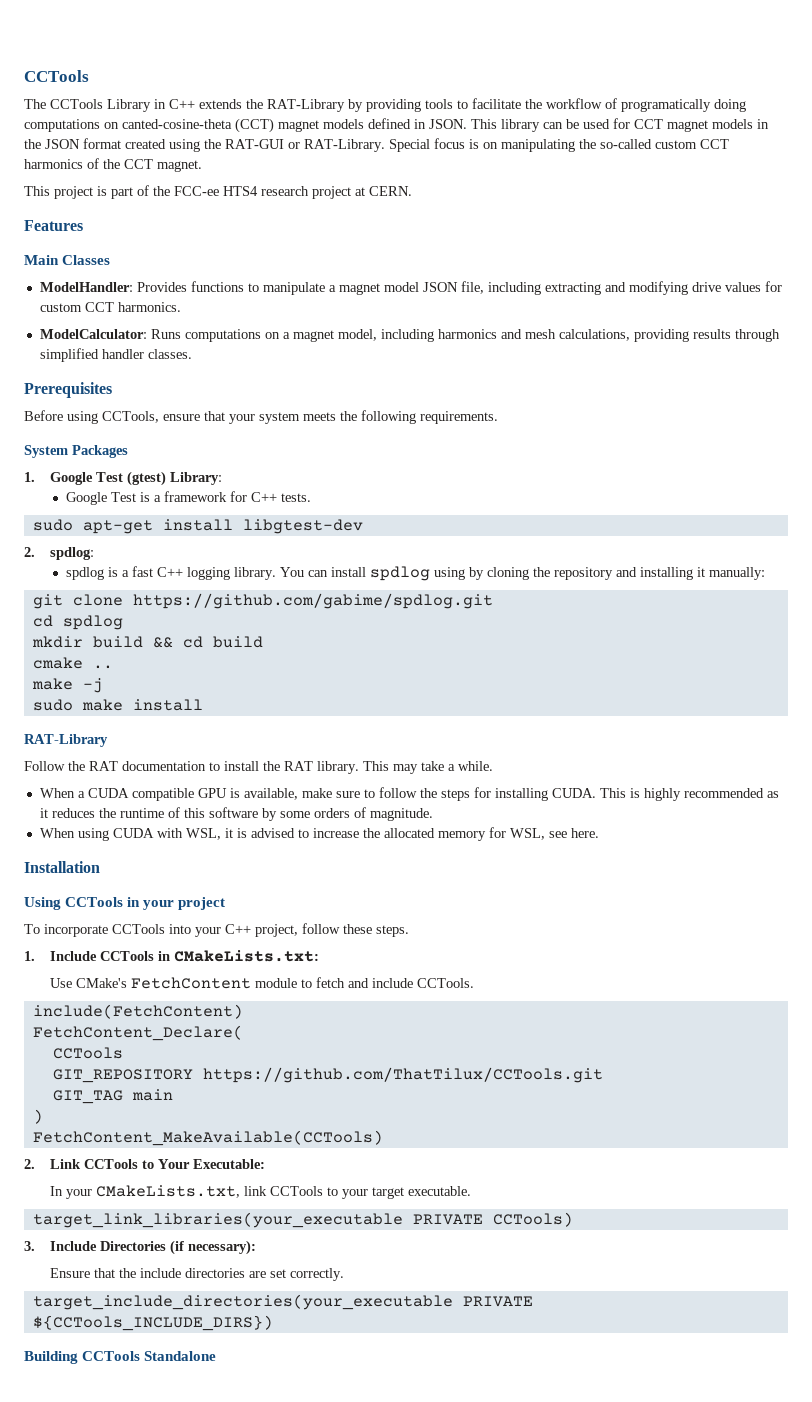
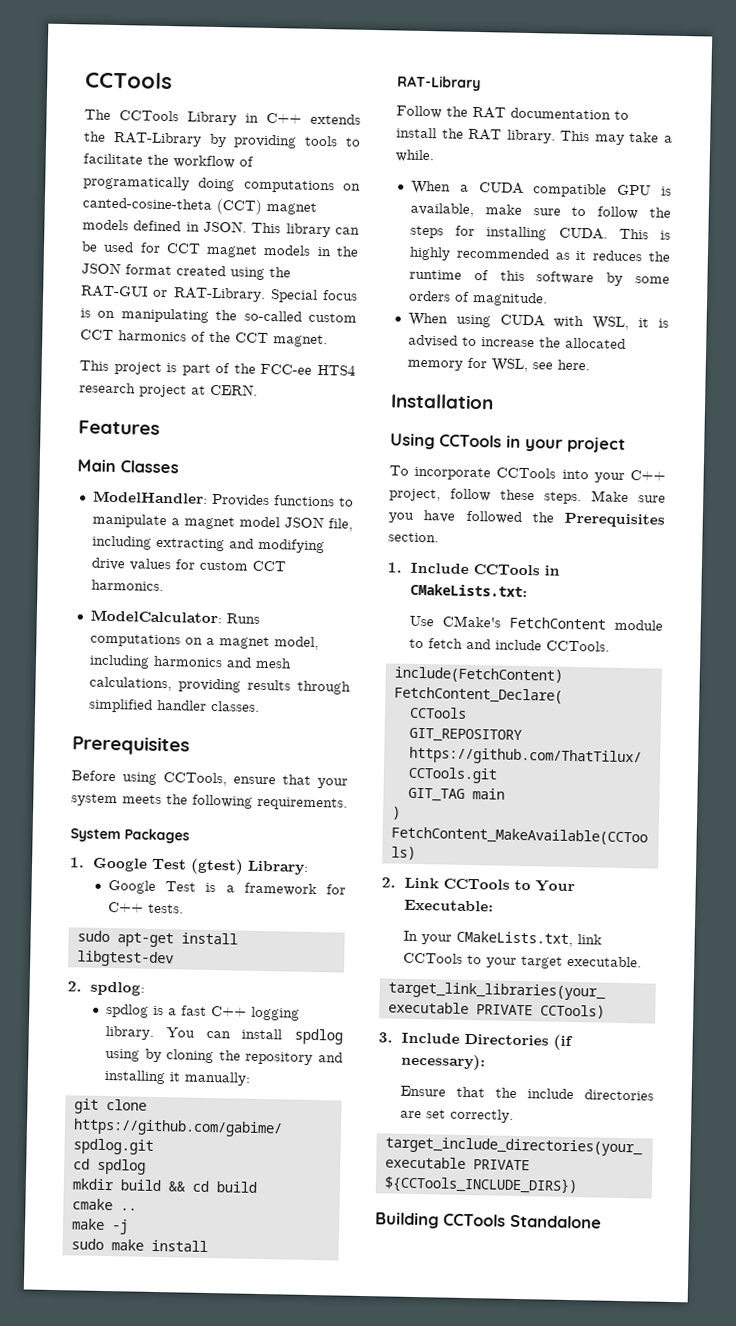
+ Make sure you have followed the Prerequisites section.

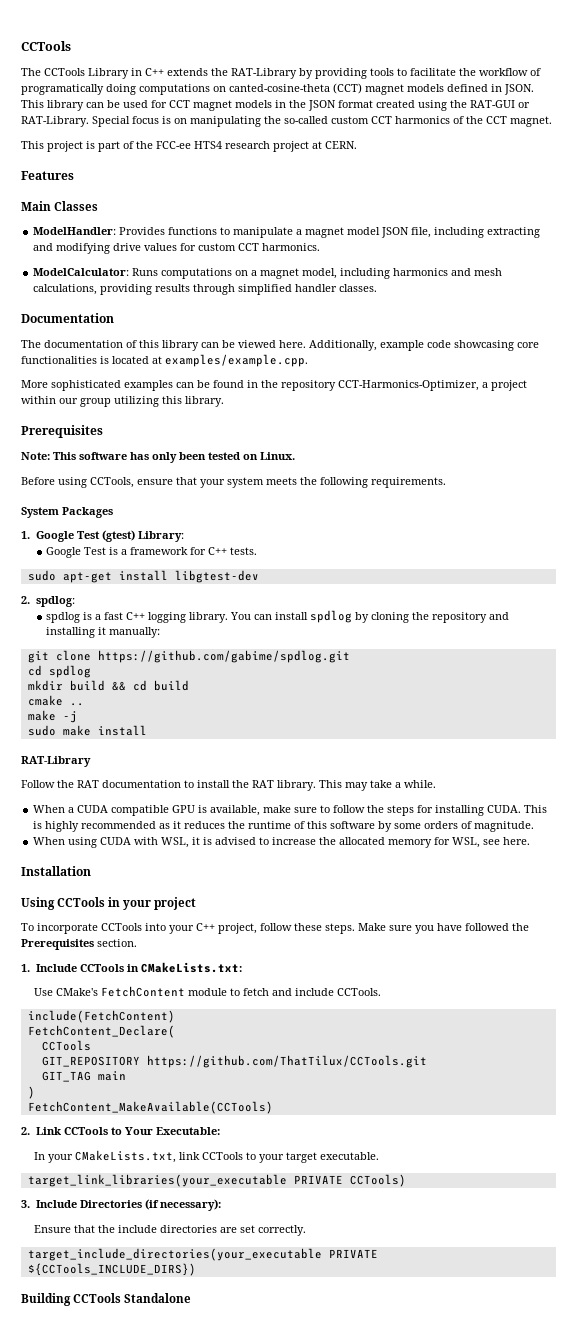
  ModelCalculator: Runs computations on a magnet model, including harmonics and mesh calculations, providing results through simplified handler classes.
+ Documentation
+ The documentation of this library can be viewed here. Additionally, example code showcasing core functionalities is located at examples/example.cpp.
+ More sophisticated examples can be found in the repository CCT-Harmonics-Optimizer, a project within our group utilizing this library.
  Prerequisites
+ Note: This software has only been tested on Linux.
- You can install spdlog using by cloning the repository and installing it manually:
+ You can install spdlog by cloning the repository and installing it manually:

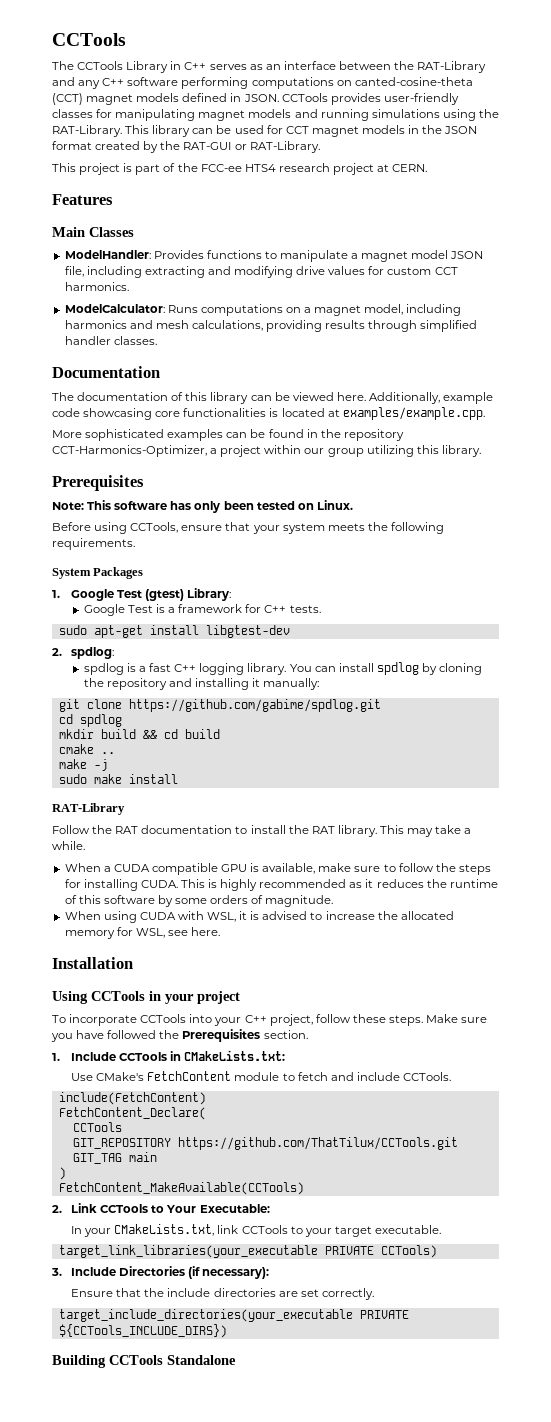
- The CCTools Library in C++ extends the RAT-Library by providing tools to facilitate the workflow of programatically doing computations on canted-cosine-theta (CCT) magnet models defined in JSON.
+ The CCTools Library in C++ serves as an interface between the RAT-Library and any C++ software performing computations on canted-cosine-theta (CCT) magnet models defined in JSON.
+ CCTools provides user-friendly classes for manipulating magnet models and running simulations using the RAT-Library.
- This library can be used for CCT magnet models in the JSON format created using the RAT-GUI or RAT-Library. Special focus is on manipulating the so-called custom CCT harmonics of the CCT magnet.
+ This library can be used for CCT magnet models in the JSON format created by the RAT-GUI or RAT-Library.

